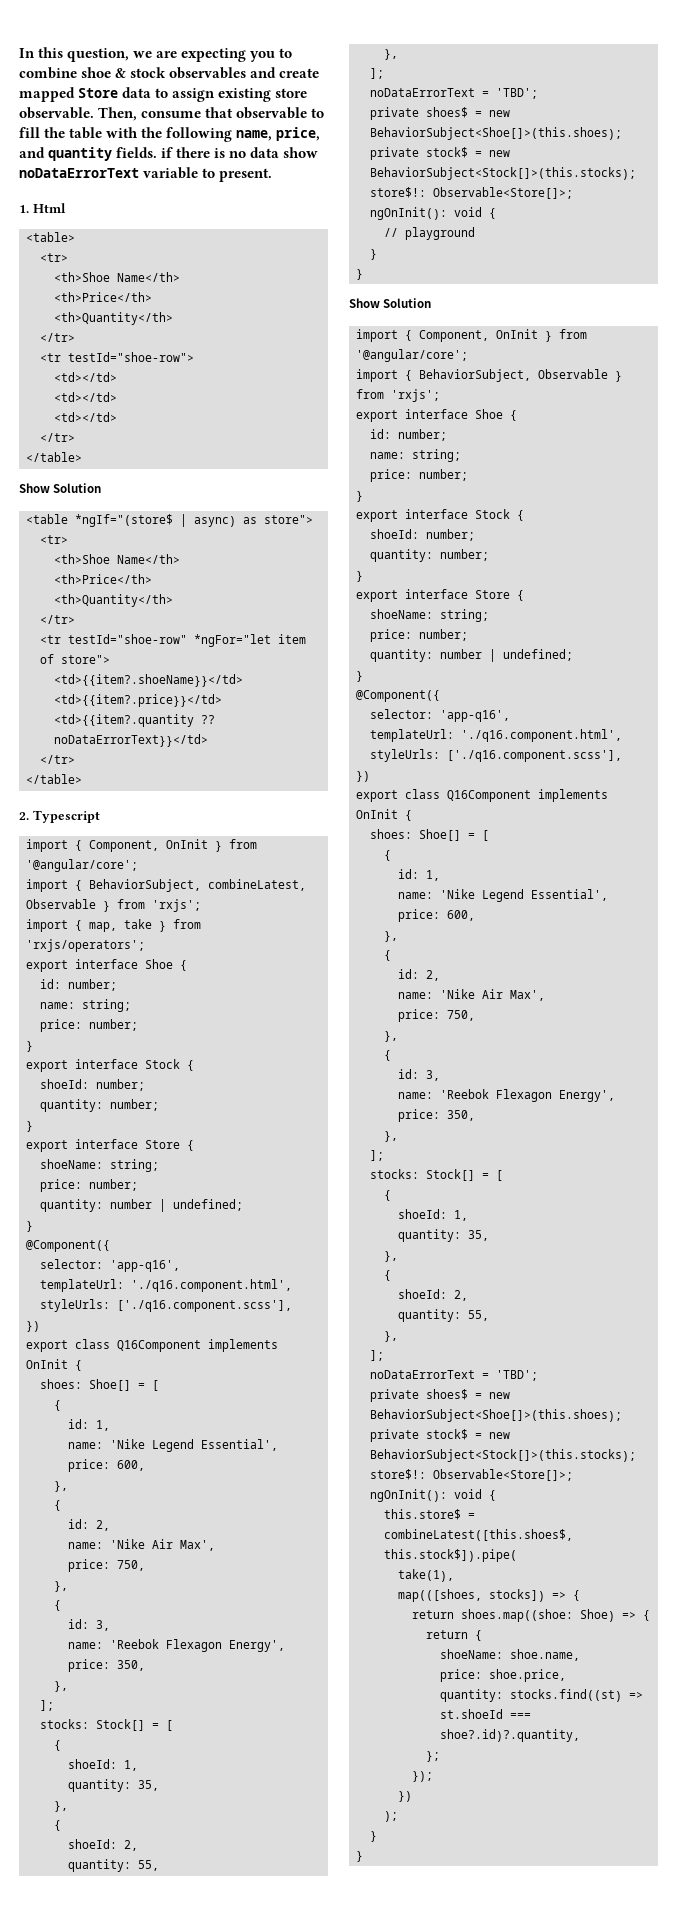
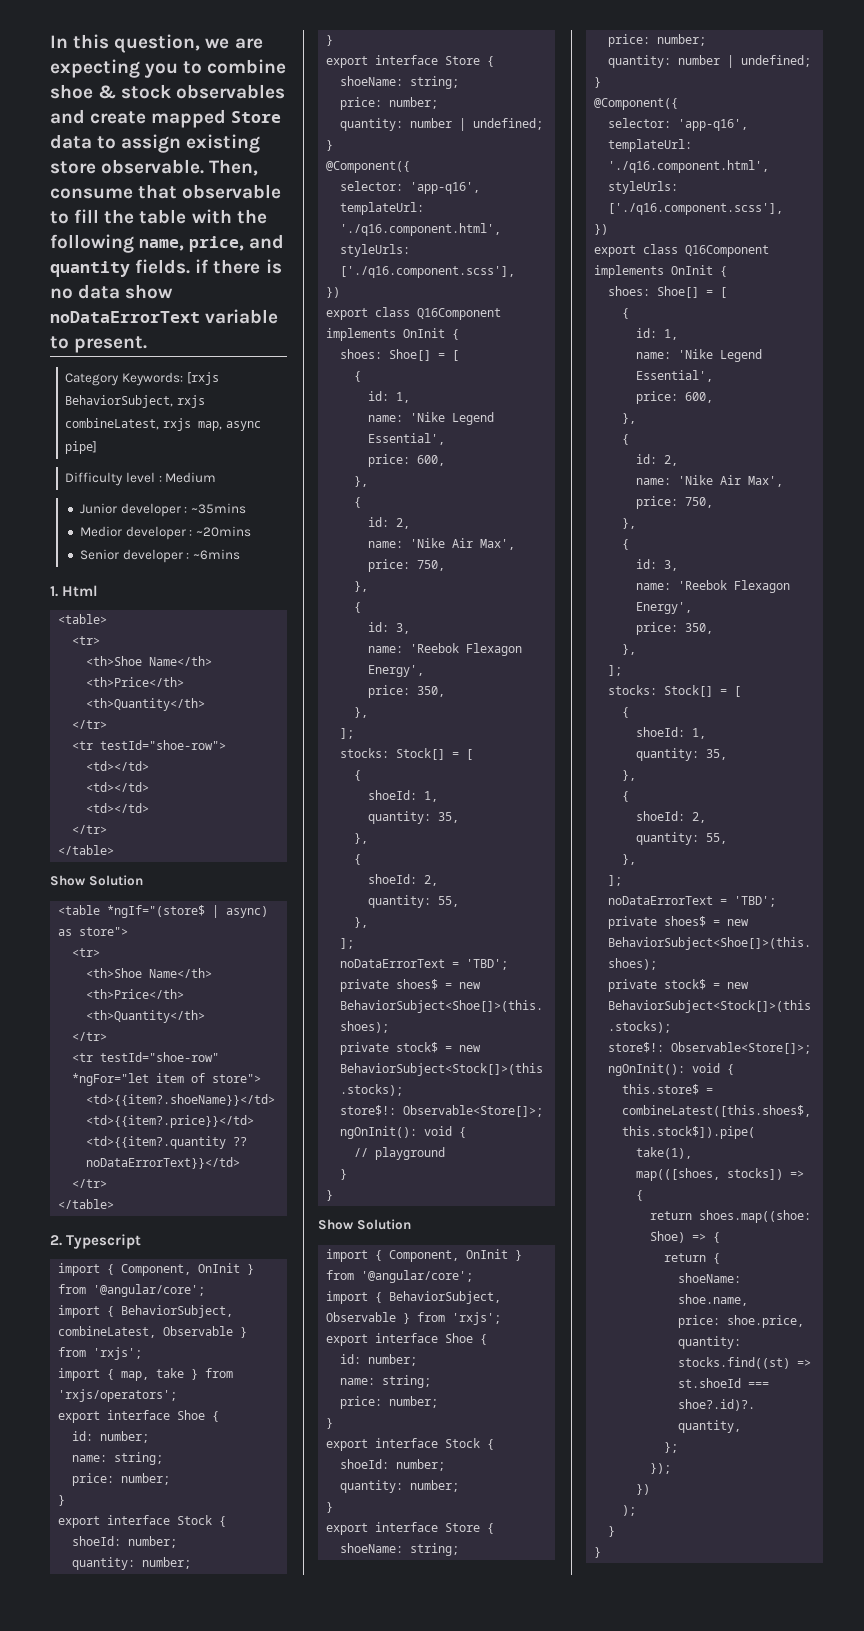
+ Category Keywords: [rxjs BehaviorSubject, rxjs combineLatest, rxjs map, async pipe]
+ Difficulty level : Medium
+ Junior developer : ~35mins
+ Medior developer : ~20mins
+ Senior developer : ~6mins

